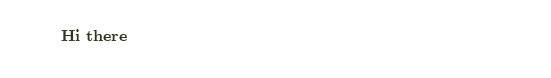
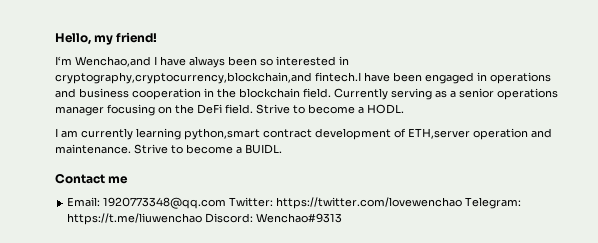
- Hi there
+ Hello, my friend!
+ I‘m Wenchao,and I have always been so interested in cryptography,cryptocurrency,blockchain,and fintech.I have been engaged in operations and business cooperation in the blockchain field. Currently serving as a senior operations manager focusing on the DeFi field. Strive to become a HODL.
+ I am currently learning python,smart contract development of ETH,server operation and maintenance. Strive to become a BUIDL.
+ Contact me
+ Email: 1920773348@qq.com Twitter: https://twitter.com/lovewenchao Telegram: https://t.me/liuwenchao Discord: Wenchao#9313

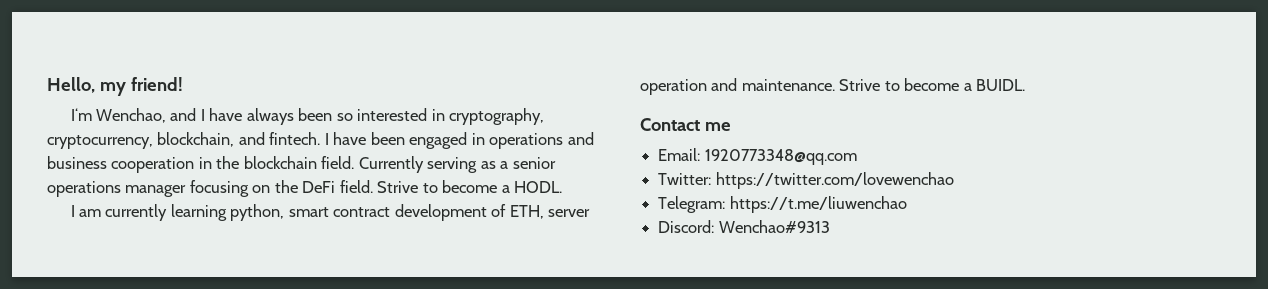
- I‘m Wenchao,and I have always been so interested in cryptography,cryptocurrency,blockchain,and fintech.I have been engaged in operations and business cooperation in the blockchain field.
+ I‘m Wenchao, and I have always been so interested in cryptography, cryptocurrency, blockchain, and fintech. I have been engaged in operations and business cooperation in the blockchain field.
- I am currently learning python,smart contract development of ETH,server operation and maintenance.
+ I am currently learning python, smart contract development of ETH, server operation and maintenance.
- Email: 1920773348@qq.com Twitter: https://twitter.com/lovewenchao Telegram: https://t.me/liuwenchao Discord: Wenchao#9313
+ Email: 1920773348@qq.com
+ Twitter: https://twitter.com/lovewenchao
+ Telegram: https://t.me/liuwenchao
+ Discord: Wenchao#9313

